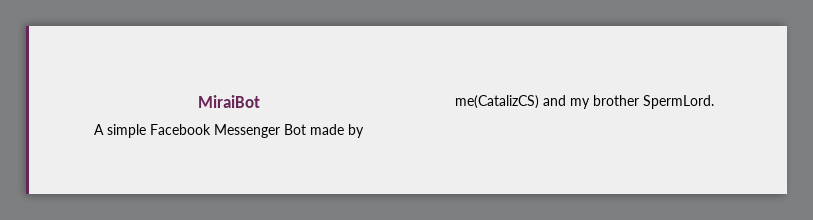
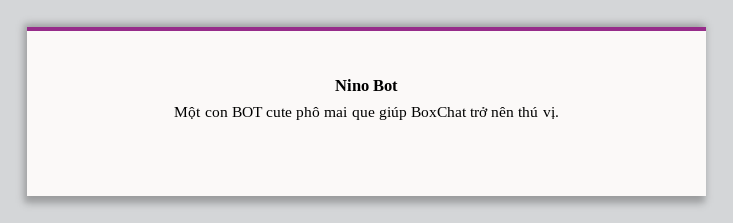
- MiraiBot
- A simple Facebook Messenger Bot made by me(CatalizCS) and my brother SpermLord.
+ Nino Bot
+ Một con BOT cute phô mai que giúp BoxChat trở nên thú vị.

